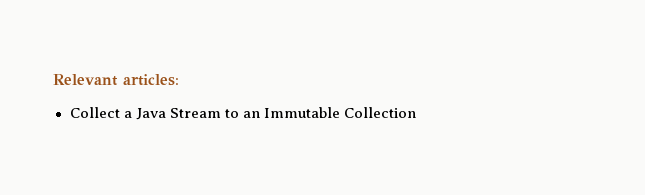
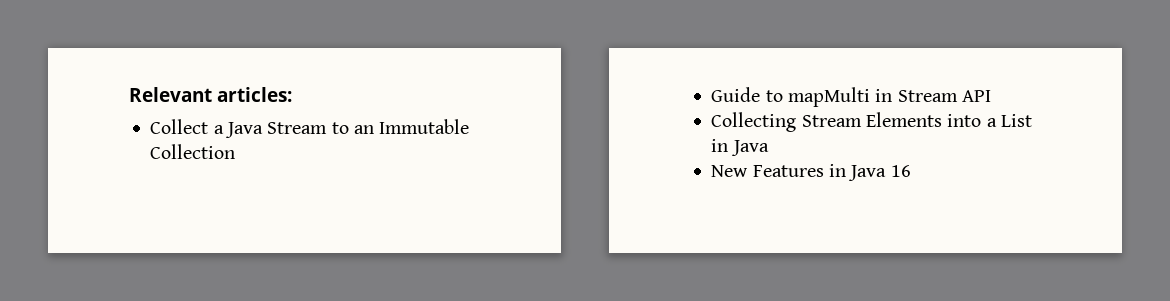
+ Guide to mapMulti in Stream API
+ Collecting Stream Elements into a List in Java
+ New Features in Java 16

